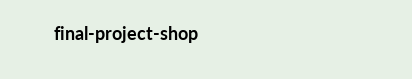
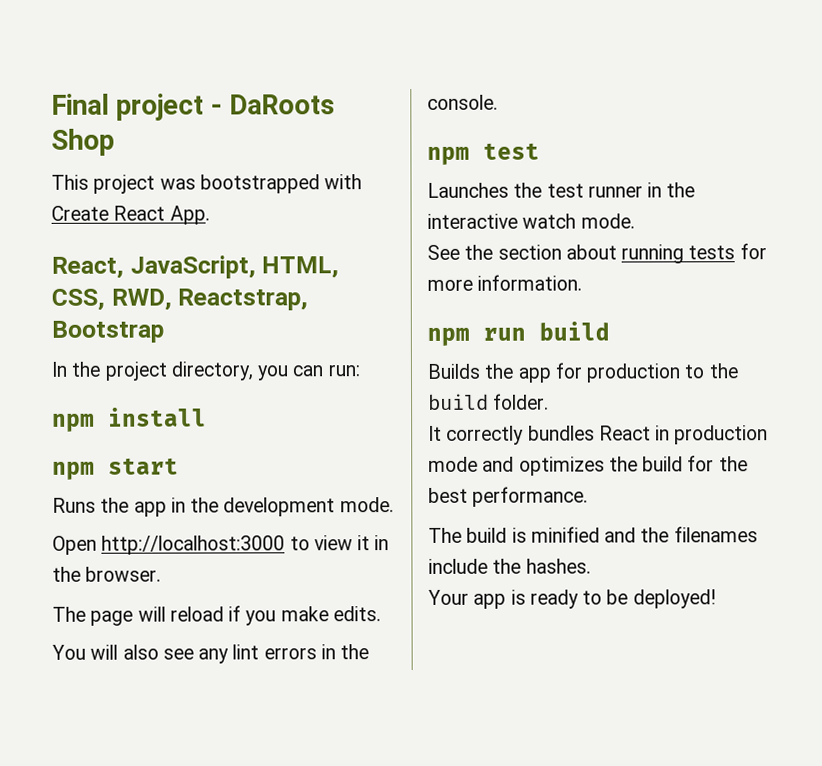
- final-project-shop
+ Final project - DaRoots Shop
+ This project was bootstrapped with Create React App.
+ React, JavaScript, HTML, CSS, RWD, Reactstrap, Bootstrap
+ In the project directory, you can run:
+ npm install
+ npm start
+ Runs the app in the development mode.
+ Open http://localhost:3000 to view it in the browser.
+ The page will reload if you make edits.
+ You will also see any lint errors in the console.
+ npm test
+ Launches the test runner in the interactive watch mode.
+ See the section about running tests for more information.
+ npm run build
+ Builds the app for production to the build folder.
+ It correctly bundles React in production mode and optimizes the build for the best performance.
+ The build is minified and the filenames include the hashes.
+ Your app is ready to be deployed!

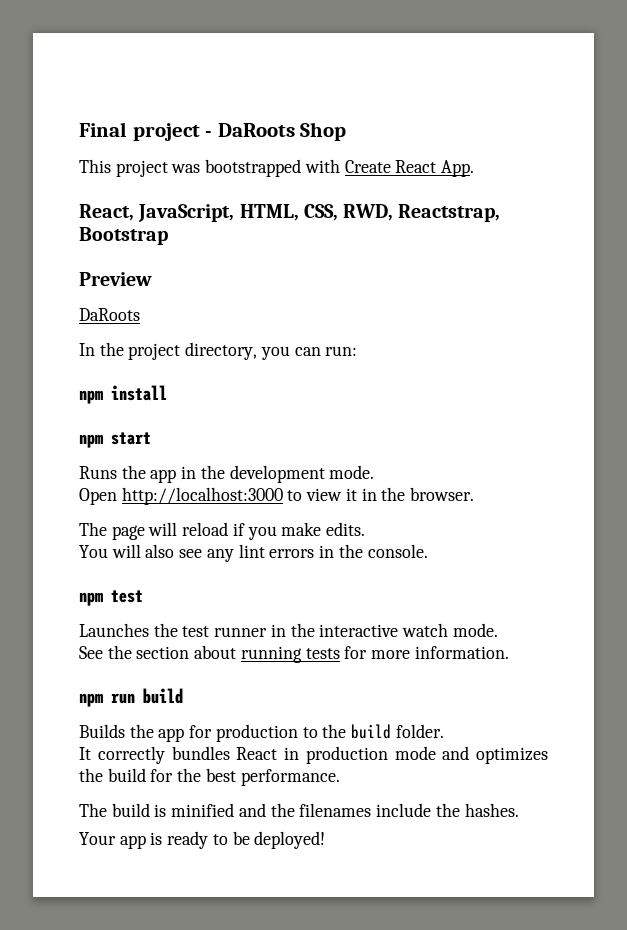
+ Preview
+ DaRoots

